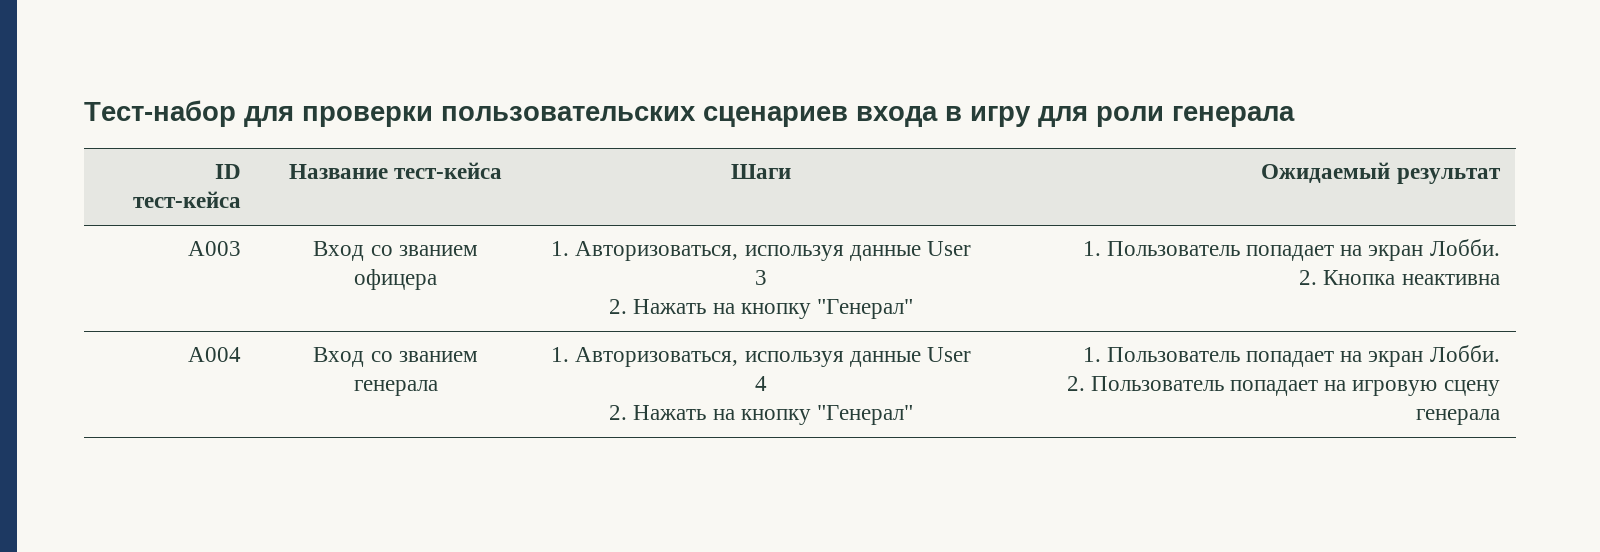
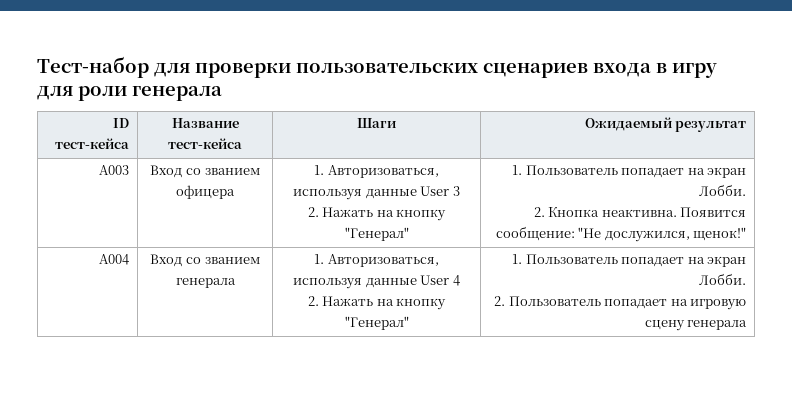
  A003 | Вход со званием офицера | 1. Авторизоваться, используя данные User 3
  2. Нажать на кнопку "Генерал" | 1. Пользователь попадает на экран Лобби.
- 2. Кнопка неактивна
+ 2. Кнопка неактивна. Появится сообщение: "Не дослужился, щенок!"

